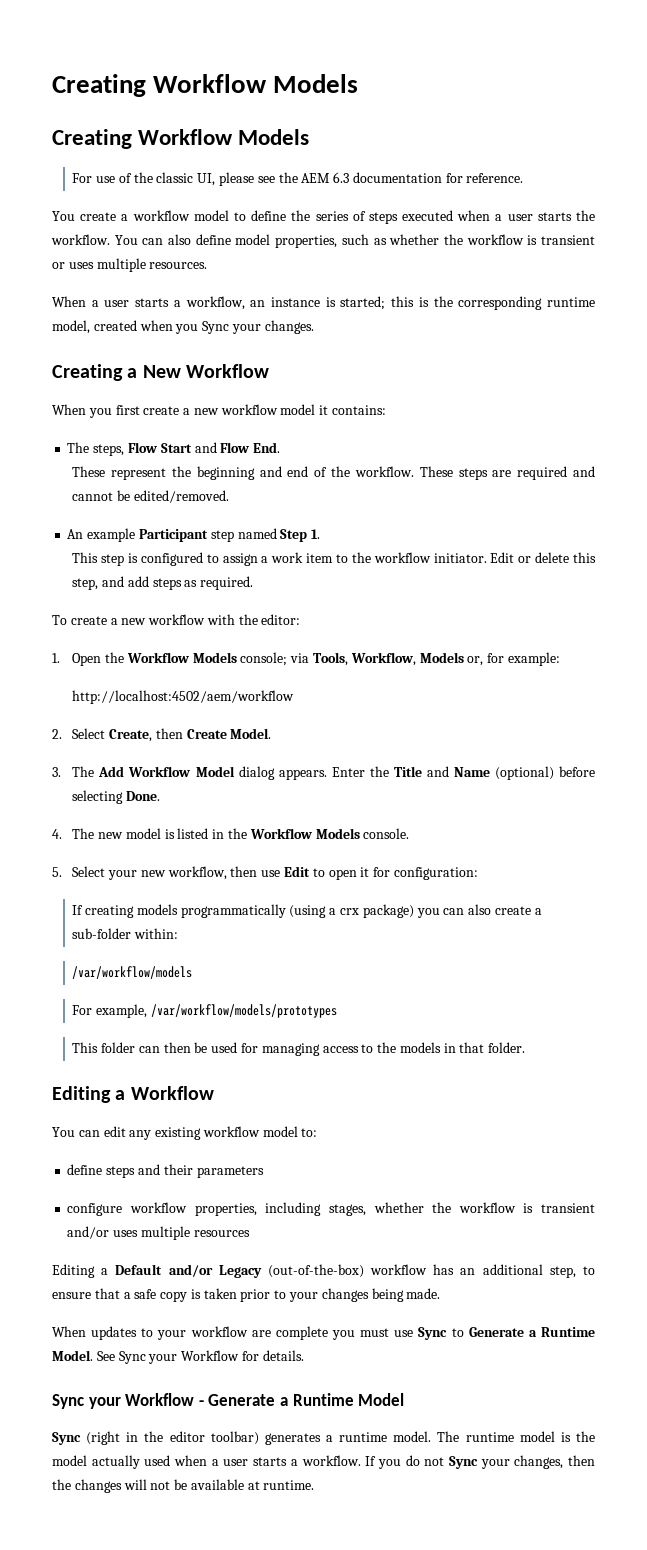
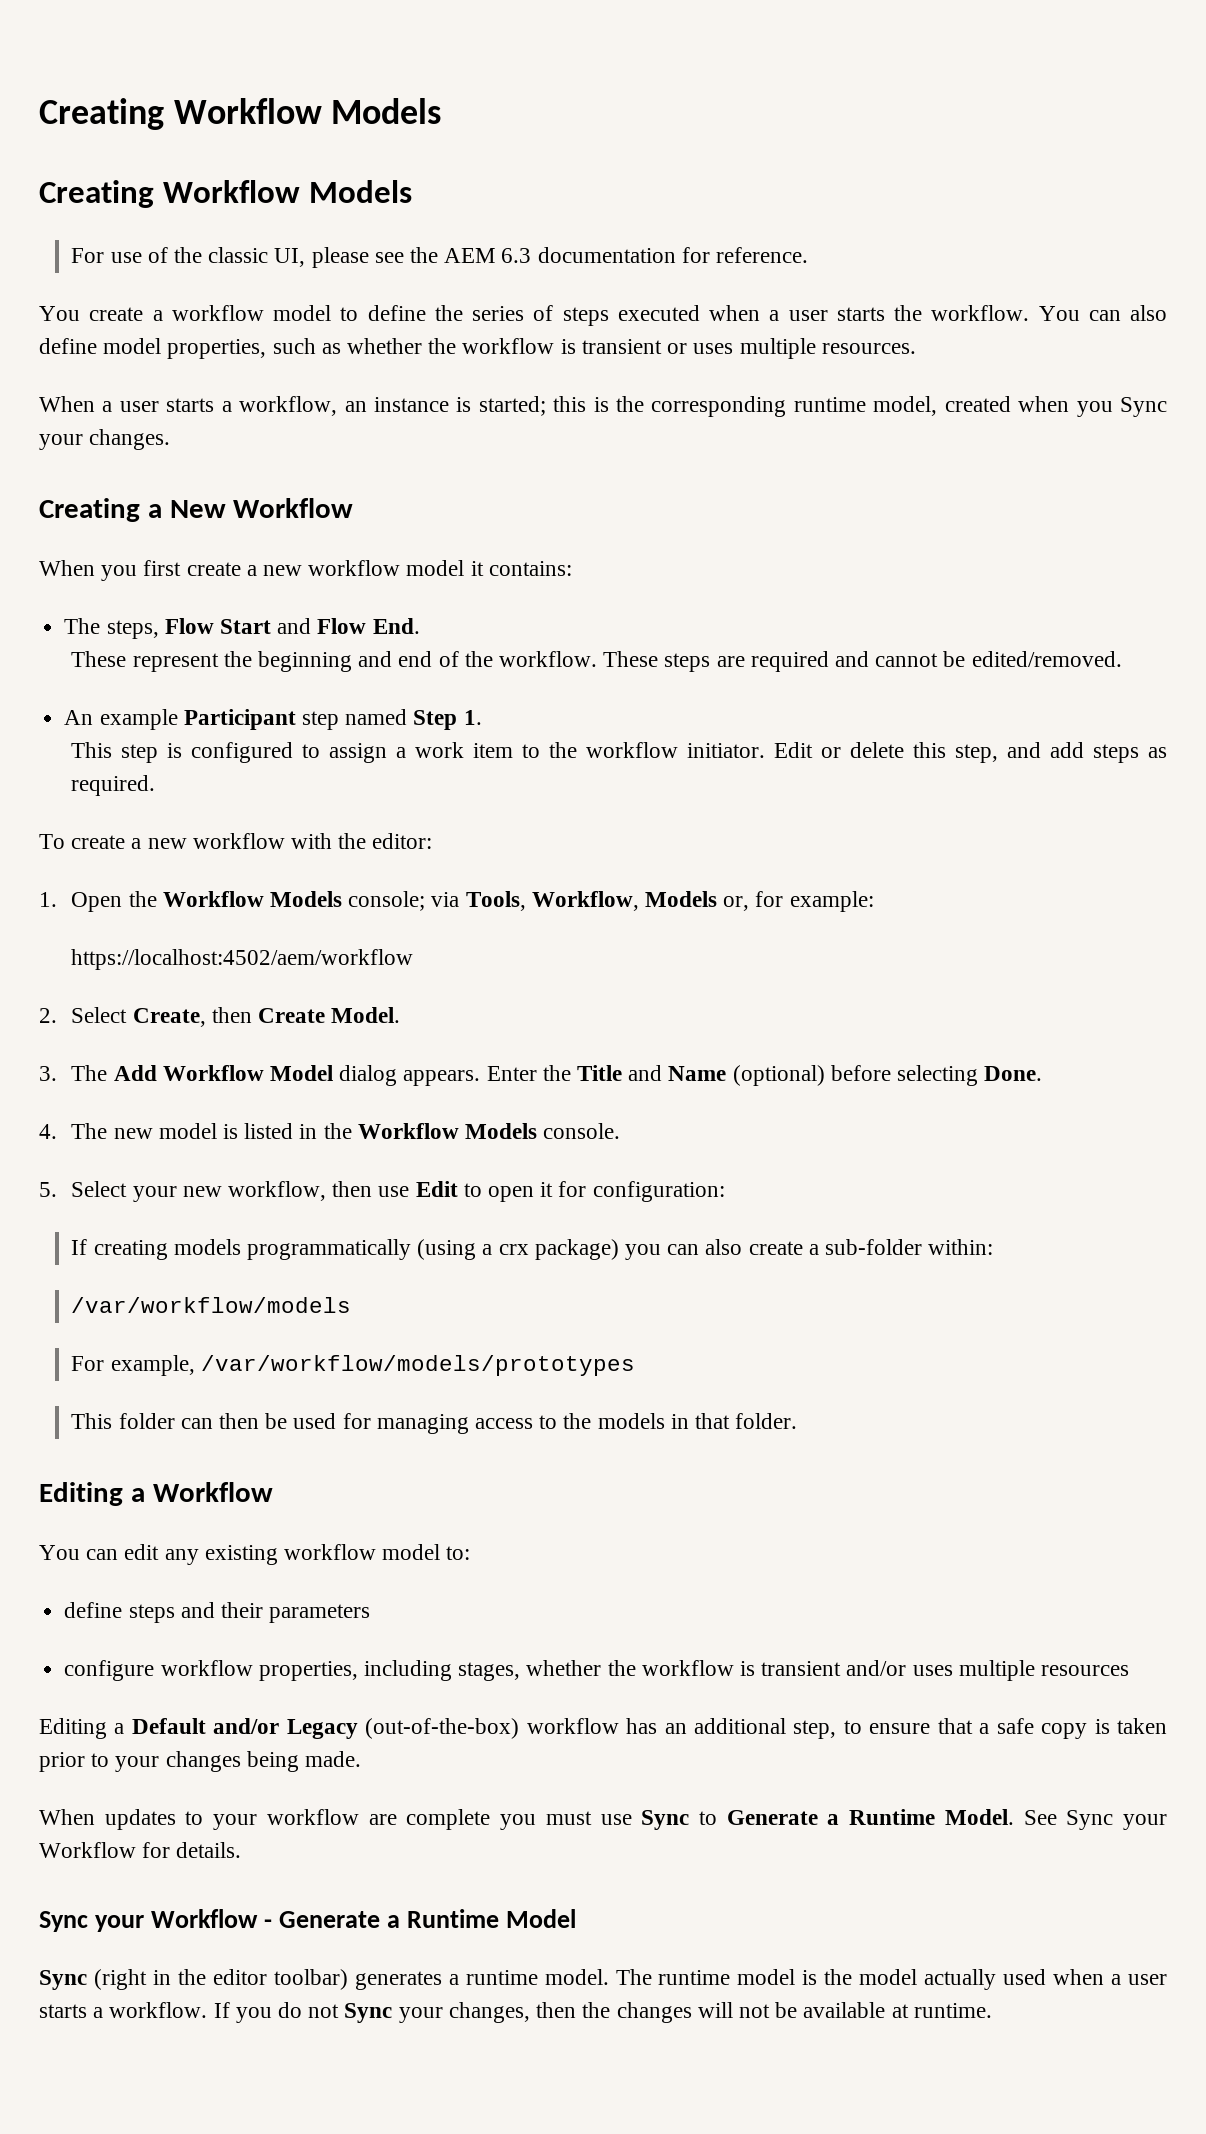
- http://localhost:4502/aem/workflow
+ https://localhost:4502/aem/workflow

